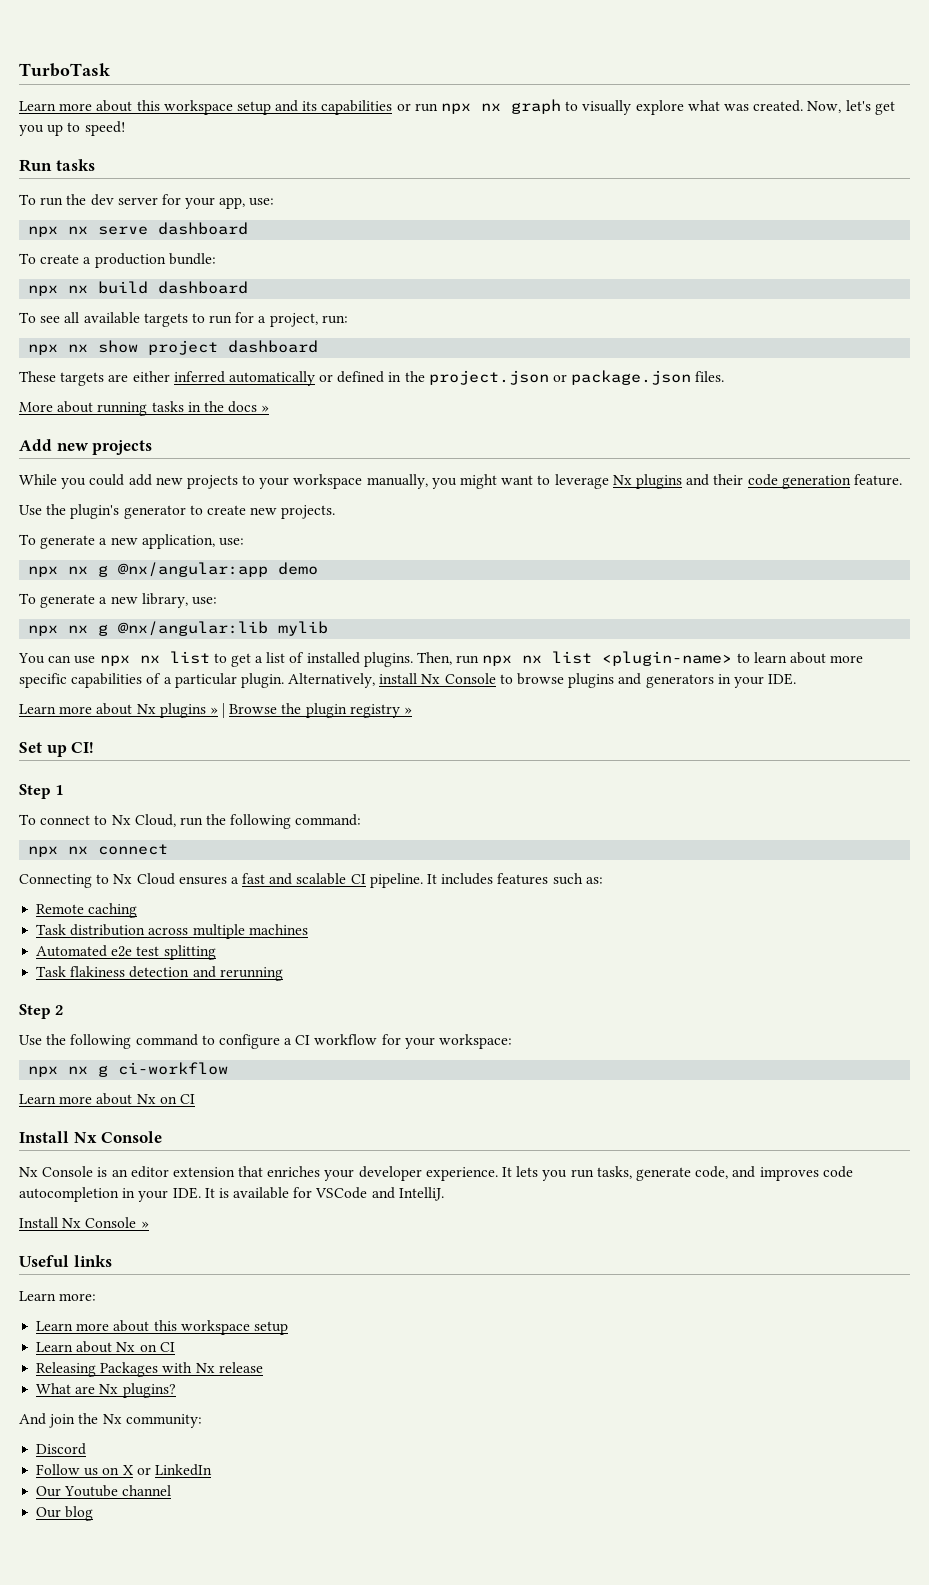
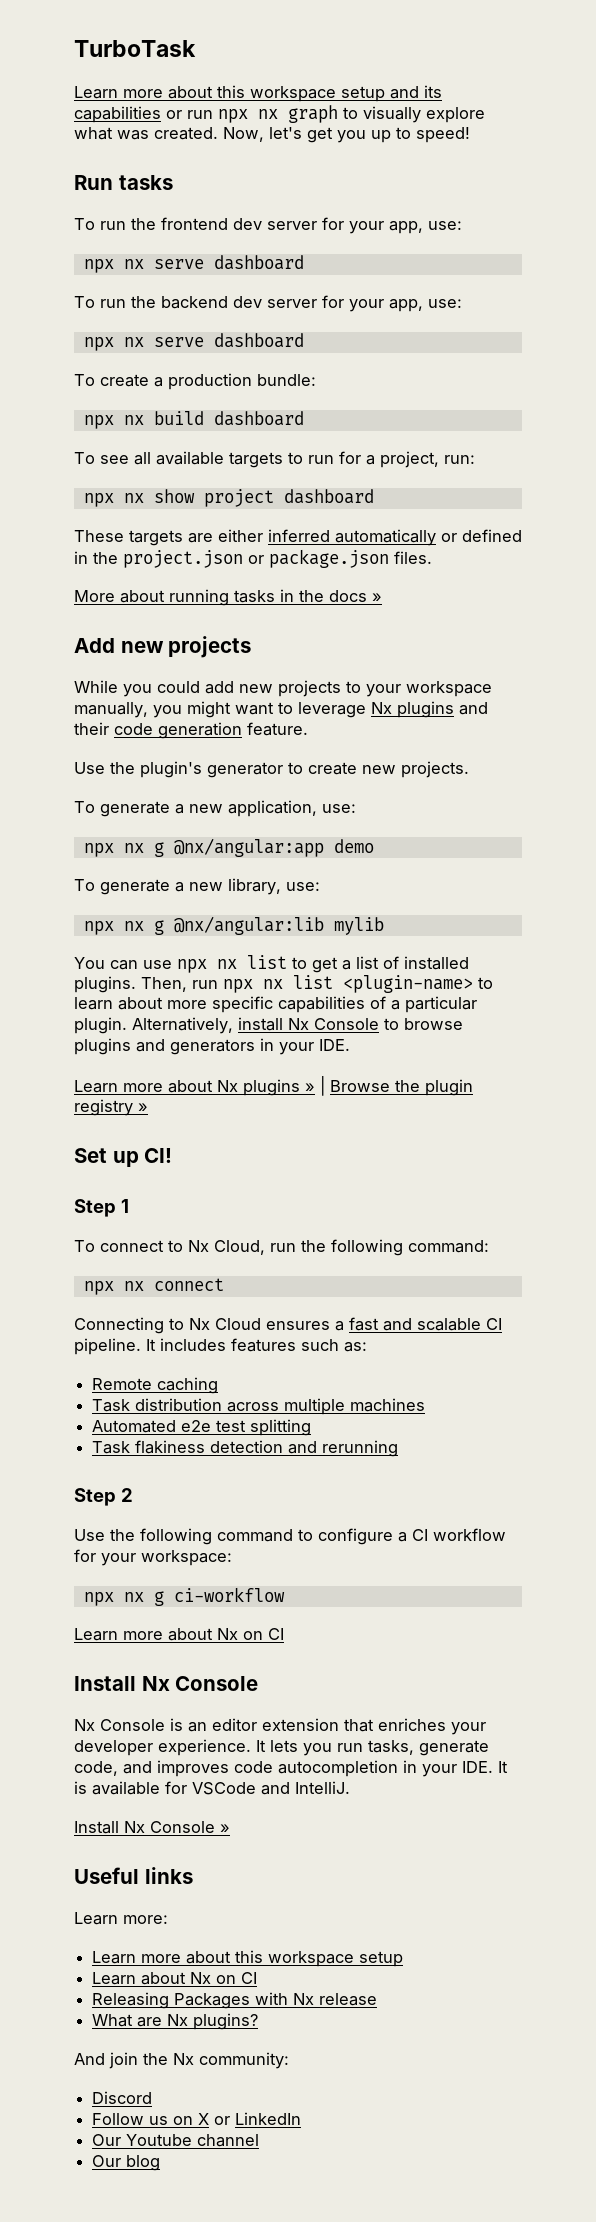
- To run the dev server for your app, use:
+ To run the frontend dev server for your app, use:
+ npx nx serve dashboard
+ To run the backend dev server for your app, use:

